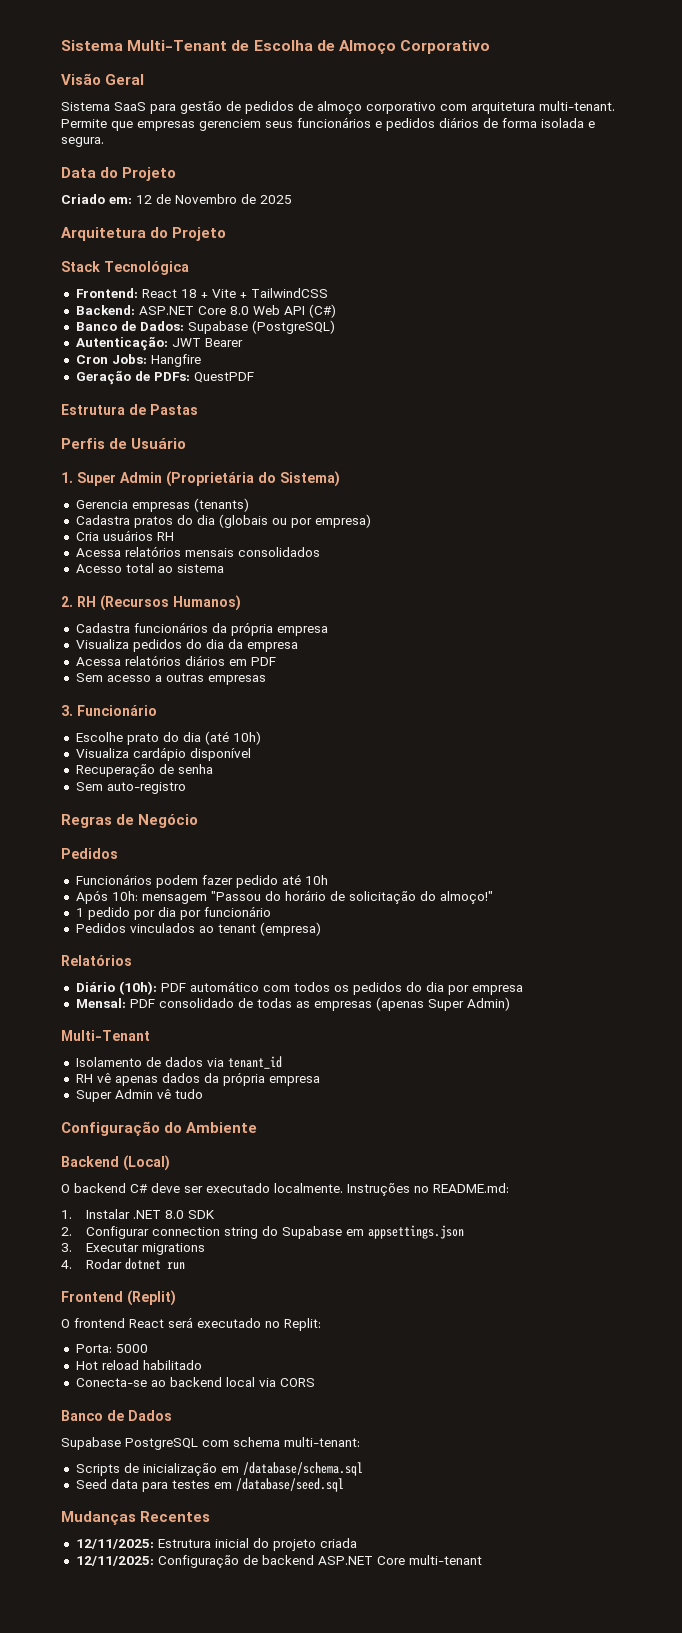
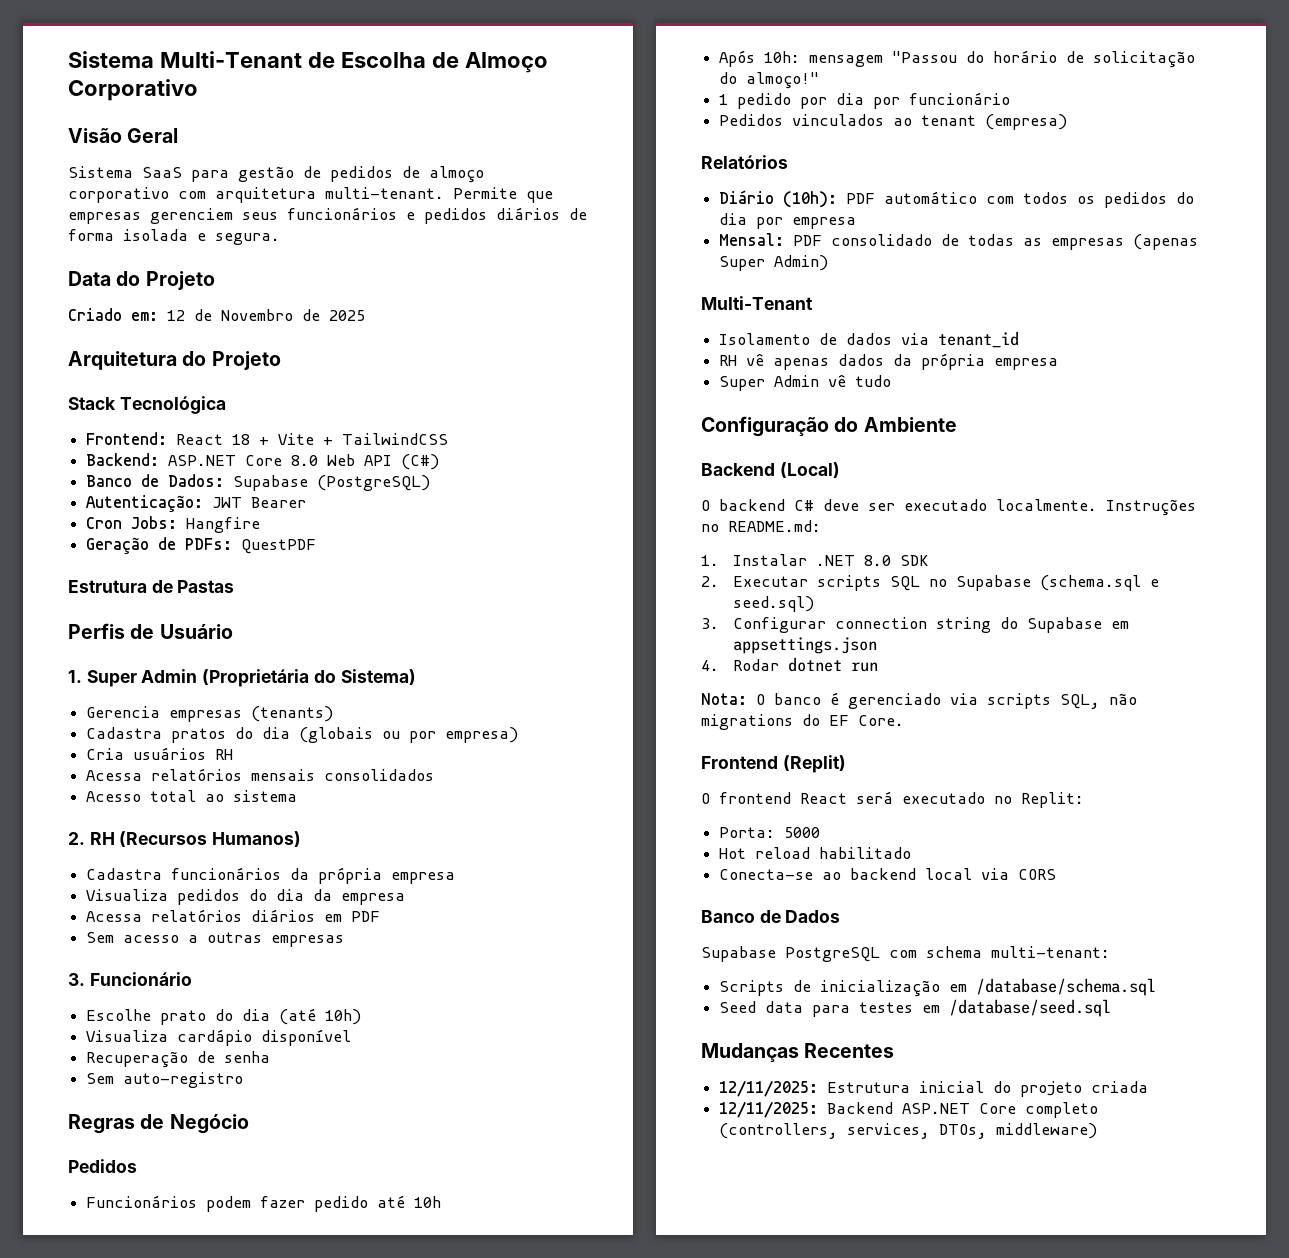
- 2. Configurar connection string do Supabase em appsettings.json
+ 2. Executar scripts SQL no Supabase (schema.sql e seed.sql)
+ 3. Configurar connection string do Supabase em appsettings.json
- 3. Executar migrations
+ Nota: O banco é gerenciado via scripts SQL, não migrations do EF Core.
- 12/11/2025: Configuração de backend ASP.NET Core multi-tenant
+ 12/11/2025: Backend ASP.NET Core completo (controllers, services, DTOs, middleware)

